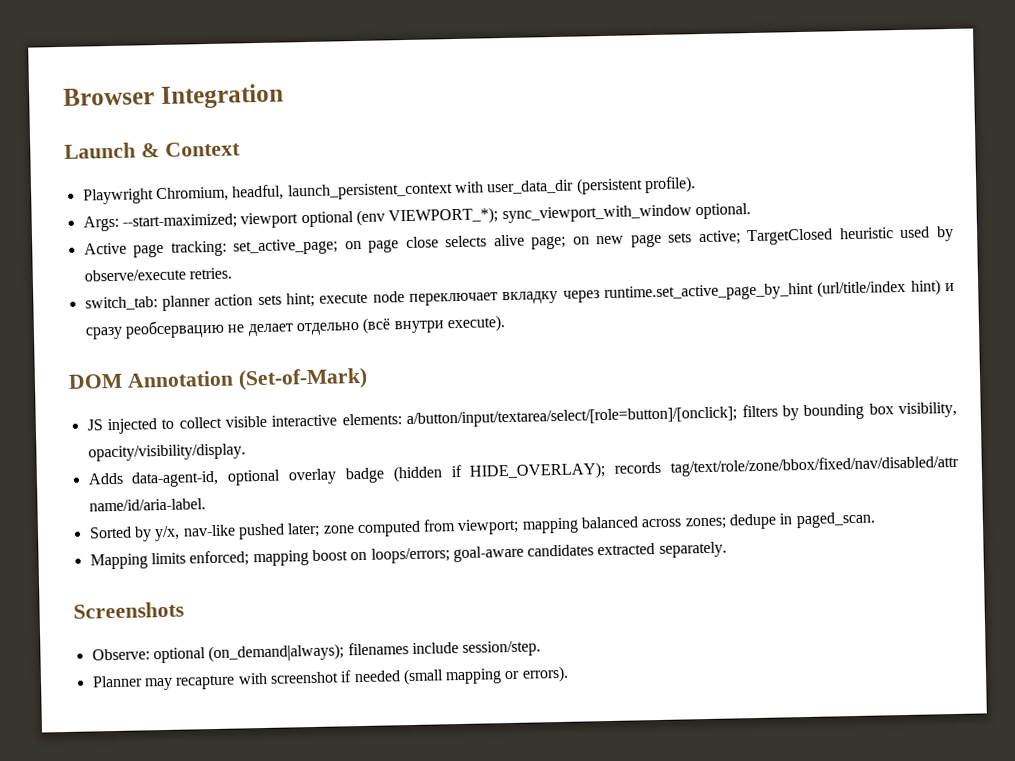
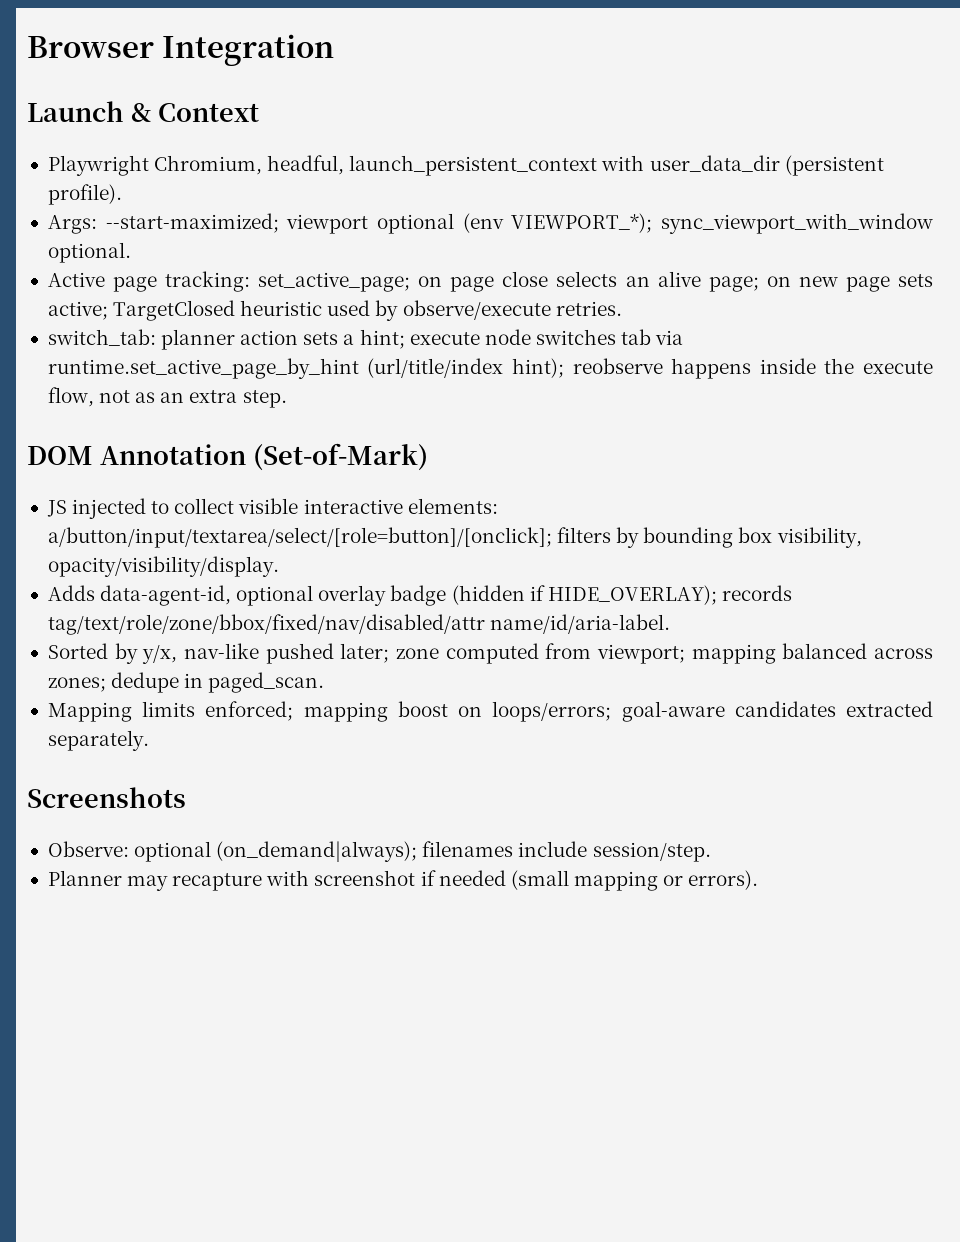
- Active page tracking: set_active_page; on page close selects alive page; on new page sets active; TargetClosed heuristic used by observe/execute retries.
+ Active page tracking: set_active_page; on page close selects an alive page; on new page sets active; TargetClosed heuristic used by observe/execute retries.
- switch_tab: planner action sets hint; execute node переключает вкладку через runtime.set_active_page_by_hint (url/title/index hint) и сразу реобсервацию не делает отдельно (всё внутри execute).
+ switch_tab: planner action sets a hint; execute node switches tab via runtime.set_active_page_by_hint (url/title/index hint); reobserve happens inside the execute flow, not as an extra step.

